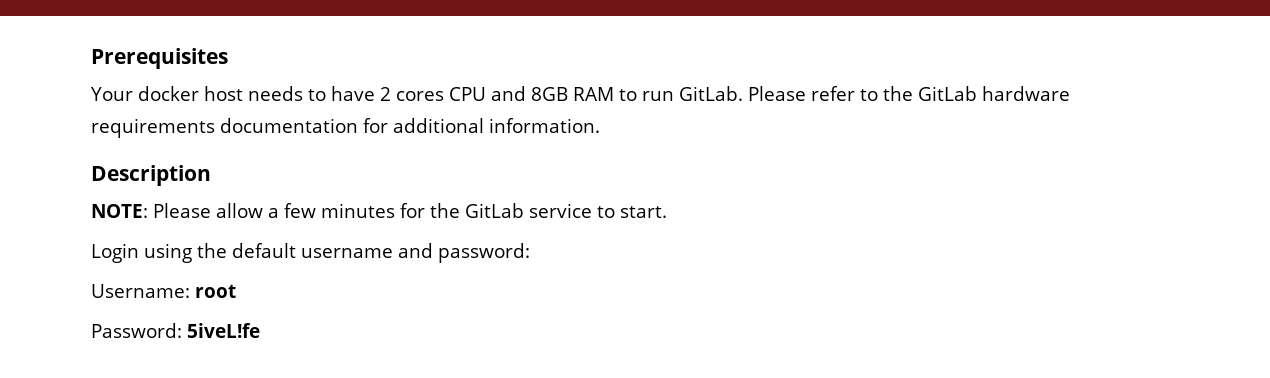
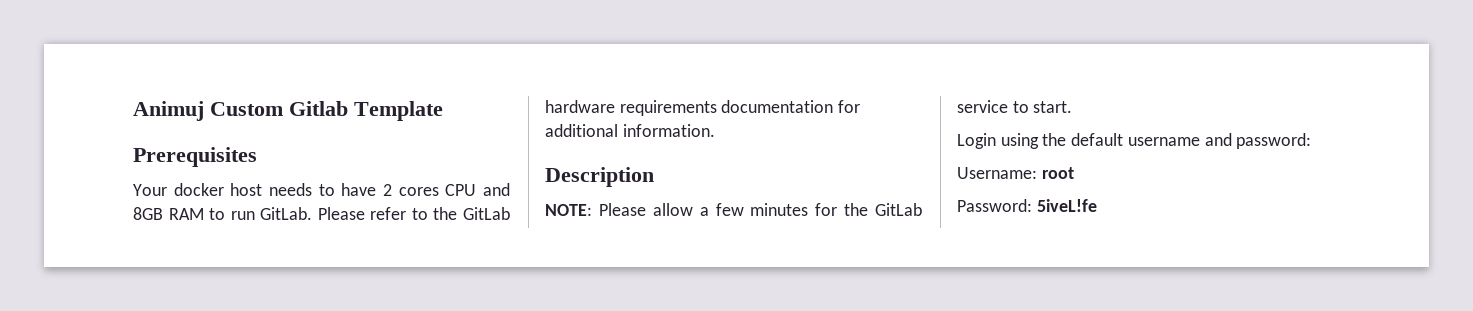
+ Animuj Custom Gitlab Template

